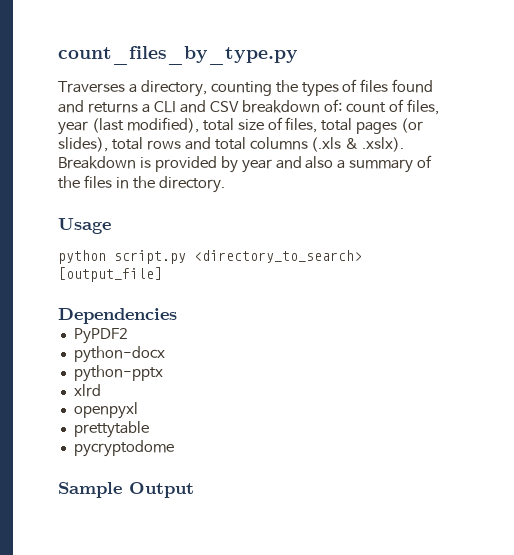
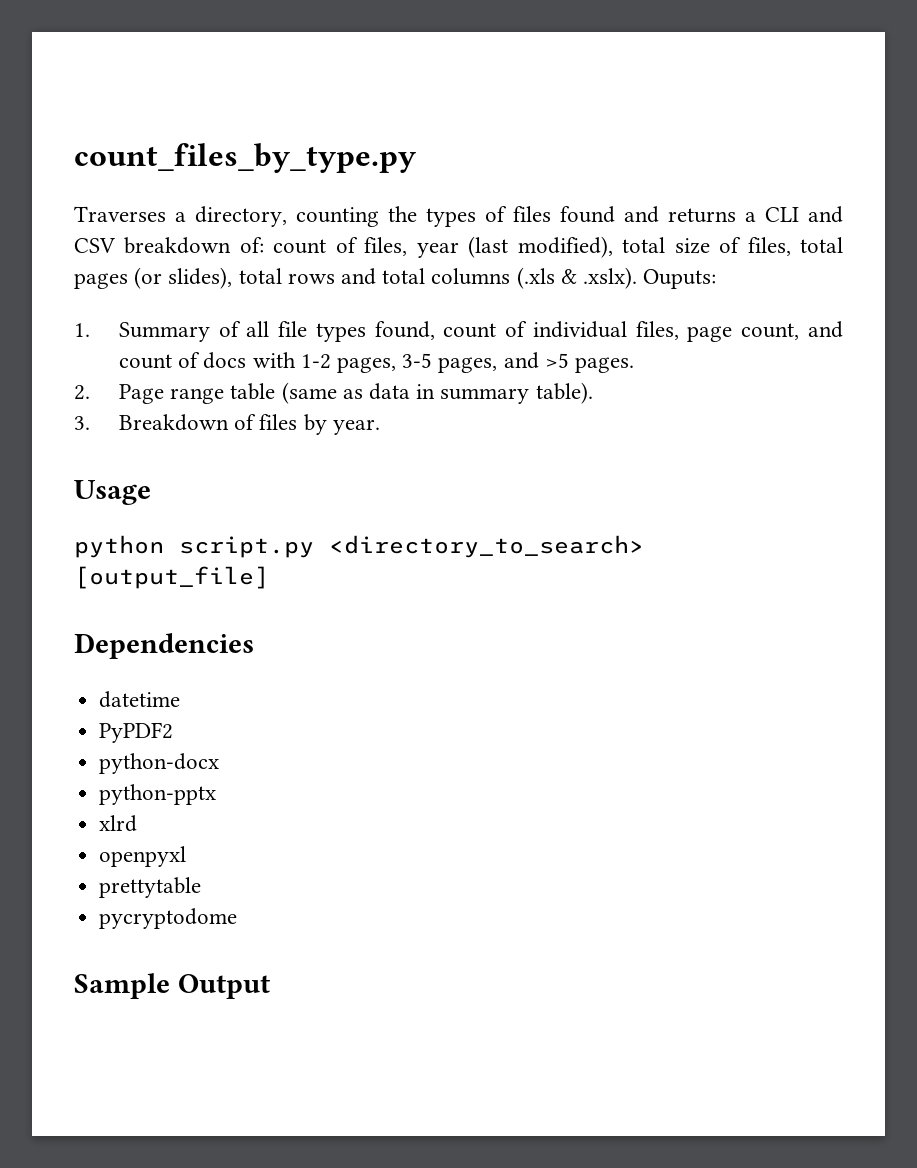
- Traverses a directory, counting the types of files found and returns a CLI and CSV breakdown of: count of files, year (last modified), total size of files, total pages (or slides), total rows and total columns (.xls & .xslx). Breakdown is provided by year and also a summary of the files in the directory.
+ Traverses a directory, counting the types of files found and returns a CLI and CSV breakdown of: count of files, year (last modified), total size of files, total pages (or slides), total rows and total columns (.xls & .xslx). Ouputs:
+ 1. Summary of all file types found, count of individual files, page count, and count of docs with 1-2 pages, 3-5 pages, and >5 pages.
+ 2. Page range table (same as data in summary table).
+ 3. Breakdown of files by year.
+ datetime

